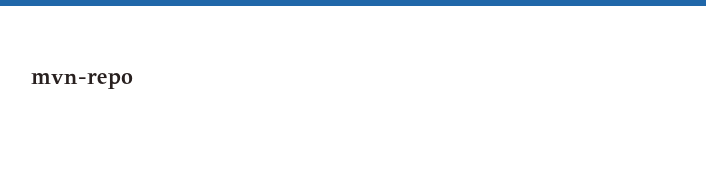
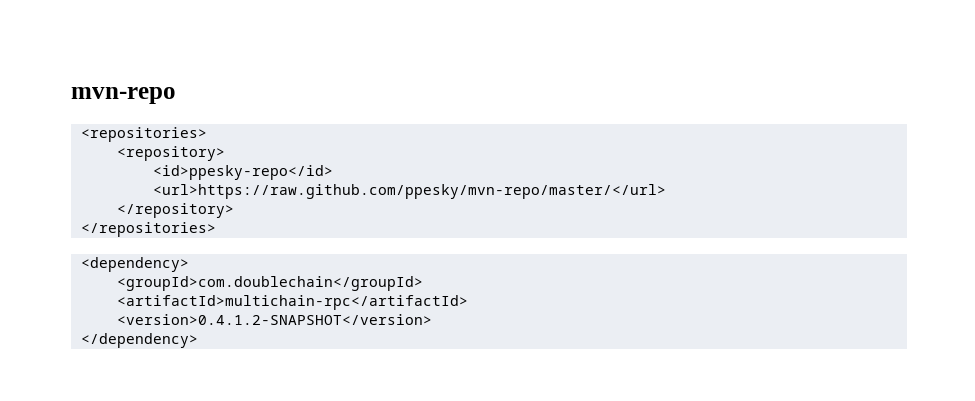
+ <repositories>
+ <repository>
+ <id>ppesky-repo</id>
+ <url>https://raw.github.com/ppesky/mvn-repo/master/</url>
+ </repository>
+ </repositories>
+ <dependency>
+ <groupId>com.doublechain</groupId>
+ <artifactId>multichain-rpc</artifactId>
+ <version>0.4.1.2-SNAPSHOT</version>
+ </dependency>

